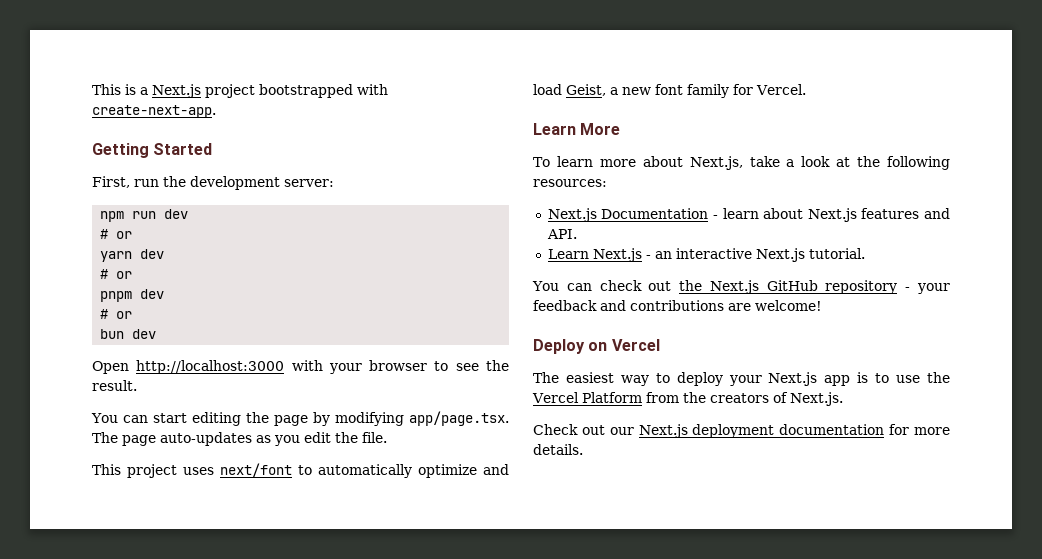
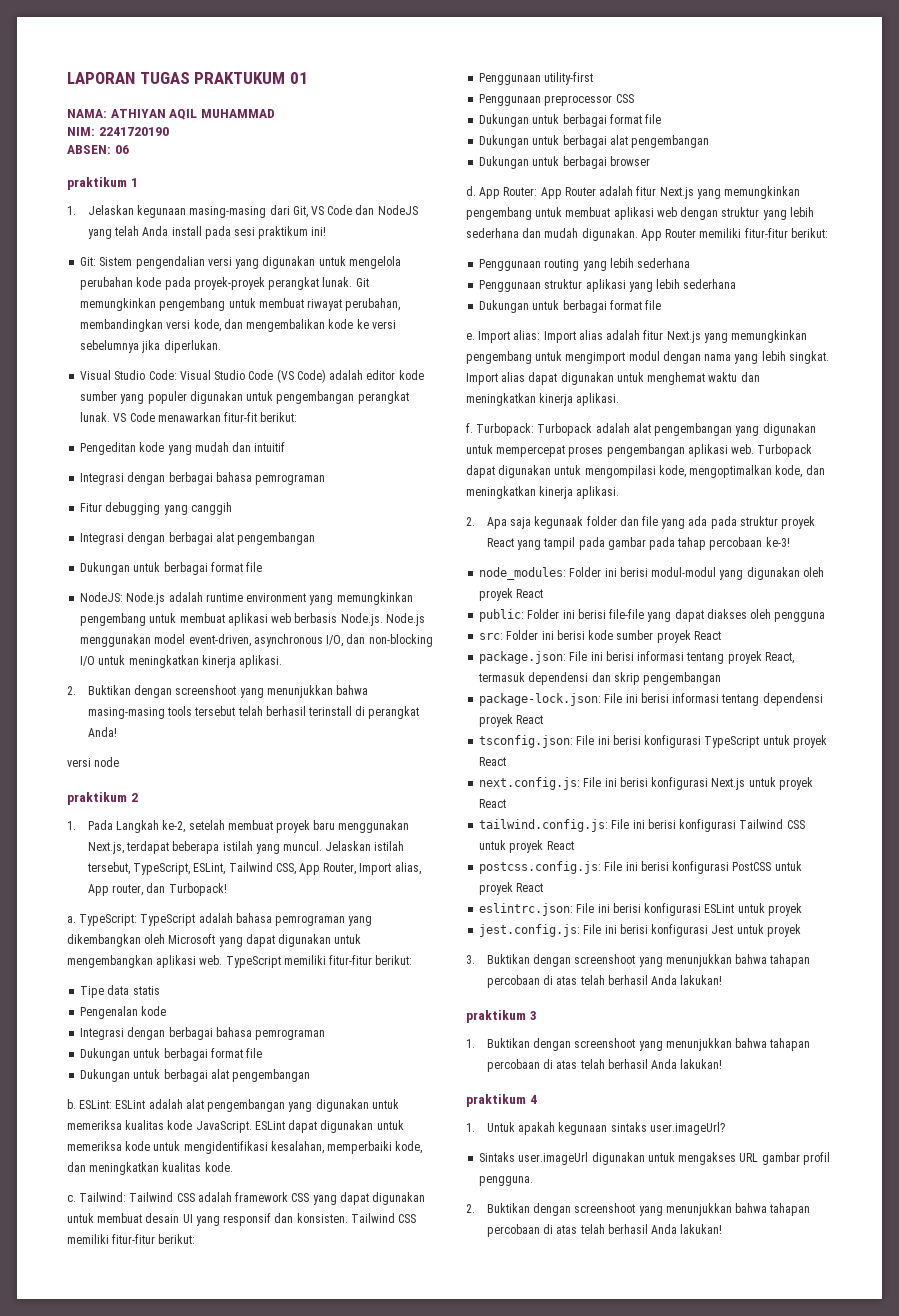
- This is a Next.js project bootstrapped with create-next-app.
- Getting Started
- First, run the development server:
- npm run dev
- # or
- yarn dev
- # or
- pnpm dev
- # or
- bun dev
- Open http://localhost:3000 with your browser to see the result.
- You can start editing the page by modifying app/page.tsx. The page auto-updates as you edit the file.
- This project uses next/font to automatically optimize and load Geist, a new font family for Vercel.
- Learn More
- To learn more about Next.js, take a look at the following resources:
- Next.js Documentation - learn about Next.js features and API.
- Learn Next.js - an interactive Next.js tutorial.
- You can check out the Next.js GitHub repository - your feedback and contributions are welcome!
- Deploy on Vercel
- The easiest way to deploy your Next.js app is to use the Vercel Platform from the creators of Next.js.
- Check out our Next.js deployment documentation for more details.
+ LAPORAN TUGAS PRAKTUKUM 01
+ NAMA: ATHIYAN AQIL MUHAMMAD
+ NIM: 2241720190
+ ABSEN: 06
+ praktikum 1
+ 1. Jelaskan kegunaan masing-masing dari Git, VS Code dan NodeJS yang telah Anda install pada sesi praktikum ini!
+ Git: Sistem pengendalian versi yang digunakan untuk mengelola perubahan kode pada proyek-proyek perangkat lunak. Git memungkinkan pengembang untuk membuat riwayat perubahan, membandingkan versi kode, dan mengembalikan kode ke versi sebelumnya jika diperlukan.
+ Visual Studio Code: Visual Studio Code (VS Code) adalah editor kode sumber yang populer digunakan untuk pengembangan perangkat lunak. VS Code menawarkan fitur-fit berikut:
+ Pengeditan kode yang mudah dan intuitif
+ Integrasi dengan berbagai bahasa pemrograman
+ Fitur debugging yang canggih
+ Integrasi dengan berbagai alat pengembangan
+ Dukungan untuk berbagai format file
+ NodeJS: Node.js adalah runtime environment yang memungkinkan pengembang untuk membuat aplikasi web berbasis Node.js. Node.js menggunakan model event-driven, asynchronous I/O, dan non-blocking I/O untuk meningkatkan kinerja aplikasi.
+ 2. Buktikan dengan screenshoot yang menunjukkan bahwa masing-masing tools tersebut telah berhasil terinstall di perangkat Anda!
+ versi node
+ praktikum 2
+ 1. Pada Langkah ke-2, setelah membuat proyek baru menggunakan Next.js, terdapat beberapa istilah yang muncul. Jelaskan istilah tersebut, TypeScript, ESLint, Tailwind CSS, App Router, Import alias, App router, dan Turbopack!
+ a. TypeScript: TypeScript adalah bahasa pemrograman yang dikembangkan oleh Microsoft yang dapat digunakan untuk mengembangkan aplikasi web. TypeScript memiliki fitur-fitur berikut:
+ Tipe data statis
+ Pengenalan kode
+ Integrasi dengan berbagai bahasa pemrograman
+ Dukungan untuk berbagai format file
+ Dukungan untuk berbagai alat pengembangan
+ b. ESLint: ESLint adalah alat pengembangan yang digunakan untuk memeriksa kualitas kode JavaScript. ESLint dapat digunakan untuk memeriksa kode untuk mengidentifikasi kesalahan, memperbaiki kode, dan meningkatkan kualitas kode.
+ c. Tailwind: Tailwind CSS adalah framework CSS yang dapat digunakan untuk membuat desain UI yang responsif dan konsisten. Tailwind CSS memiliki fitur-fitur berikut:
+ Penggunaan utility-first
+ Penggunaan preprocessor CSS
+ Dukungan untuk berbagai format file
+ Dukungan untuk berbagai alat pengembangan
+ Dukungan untuk berbagai browser
+ d. App Router: App Router adalah fitur Next.js yang memungkinkan pengembang untuk membuat aplikasi web dengan struktur yang lebih sederhana dan mudah digunakan. App Router memiliki fitur-fitur berikut:
+ Penggunaan routing yang lebih sederhana
+ Penggunaan struktur aplikasi yang lebih sederhana
+ Dukungan untuk berbagai format file
+ e. Import alias: Import alias adalah fitur Next.js yang memungkinkan pengembang untuk mengimport modul dengan nama yang lebih singkat. Import alias dapat digunakan untuk menghemat waktu dan meningkatkan kinerja aplikasi.
+ f. Turbopack: Turbopack adalah alat pengembangan yang digunakan untuk mempercepat proses pengembangan aplikasi web. Turbopack dapat digunakan untuk mengompilasi kode, mengoptimalkan kode, dan meningkatkan kinerja aplikasi.
+ 2. Apa saja kegunaak folder dan file yang ada pada struktur proyek React yang tampil pada gambar pada tahap percobaan ke-3!
+ node_modules: Folder ini berisi modul-modul yang digunakan oleh proyek React
+ public: Folder ini berisi file-file yang dapat diakses oleh pengguna
+ src: Folder ini berisi kode sumber proyek React
+ package.json: File ini berisi informasi tentang proyek React, termasuk dependensi dan skrip pengembangan
+ package-lock.json: File ini berisi informasi tentang dependensi proyek React
+ tsconfig.json: File ini berisi konfigurasi TypeScript untuk proyek React
+ next.config.js: File ini berisi konfigurasi Next.js untuk proyek React
+ tailwind.config.js: File ini berisi konfigurasi Tailwind CSS untuk proyek React
+ postcss.config.js: File ini berisi konfigurasi PostCSS untuk proyek React
+ eslintrc.json: File ini berisi konfigurasi ESLint untuk proyek
+ jest.config.js: File ini berisi konfigurasi Jest untuk proyek
+ 3. Buktikan dengan screenshoot yang menunjukkan bahwa tahapan percobaan di atas telah berhasil Anda lakukan!
+ praktikum 3
+ 1. Buktikan dengan screenshoot yang menunjukkan bahwa tahapan percobaan di atas telah berhasil Anda lakukan!
+ praktikum 4
+ 1. Untuk apakah kegunaan sintaks user.imageUrl?
+ Sintaks user.imageUrl digunakan untuk mengakses URL gambar profil pengguna.
+ 2. Buktikan dengan screenshoot yang menunjukkan bahwa tahapan percobaan di atas telah berhasil Anda lakukan!

